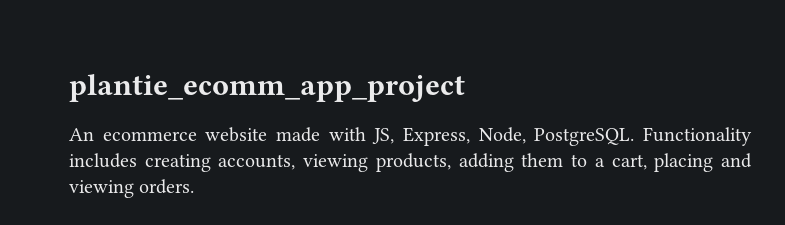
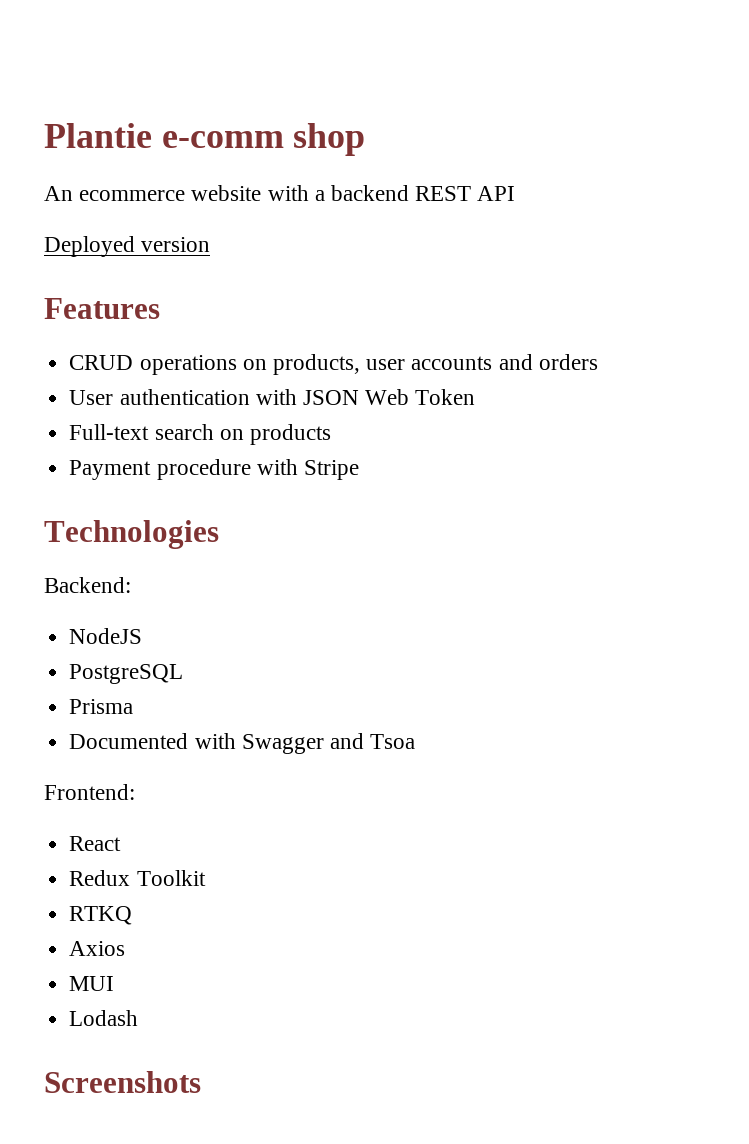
- plantie_ecomm_app_project
+ Plantie e-comm shop
- An ecommerce website made with JS, Express, Node, PostgreSQL. Functionality includes creating accounts, viewing products, adding them to a cart, placing and viewing orders.
+ An ecommerce website with a backend REST API
+ Deployed version
+ Features
+ CRUD operations on products, user accounts and orders
+ User authentication with JSON Web Token
+ Full-text search on products
+ Payment procedure with Stripe
+ Technologies
+ Backend:
+ NodeJS
+ PostgreSQL
+ Prisma
+ Documented with Swagger and Tsoa
+ Frontend:
+ React
+ Redux Toolkit
+ RTKQ
+ Axios
+ MUI
+ Lodash
+ Screenshots

